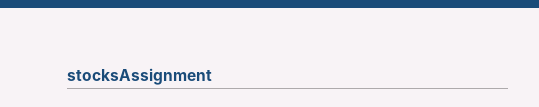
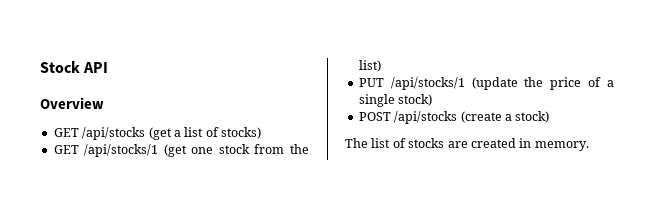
- stocksAssignment
+ Stock API
+ Overview
+ GET /api/stocks (get a list of stocks)
+ GET /api/stocks/1 (get one stock from the list)
+ PUT /api/stocks/1 (update the price of a single stock)
+ POST /api/stocks (create a stock)
+ The list of stocks are created in memory.

